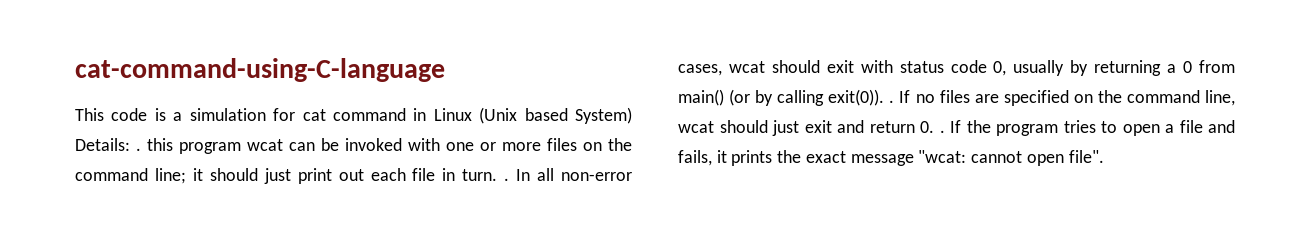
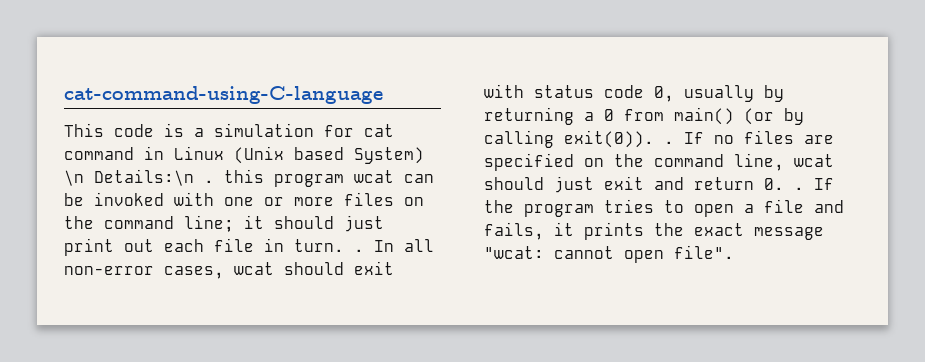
- This code is a simulation for cat command in Linux (Unix based System) Details: . this program wcat can be invoked with one or more files on the command line; it should just print out each file in turn. .
+ This code is a simulation for cat command in Linux (Unix based System) \n Details:\n . this program wcat can be invoked with one or more files on the command line; it should just print out each file in turn. .

